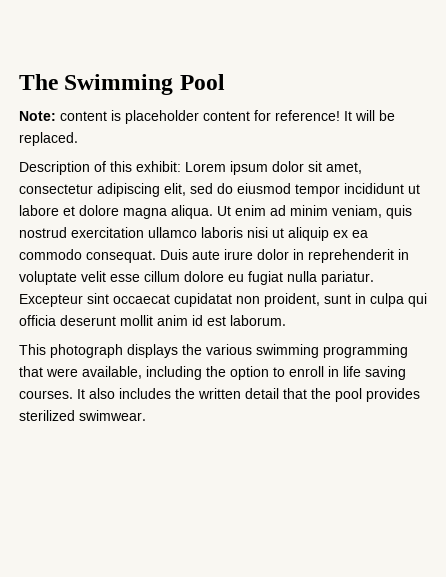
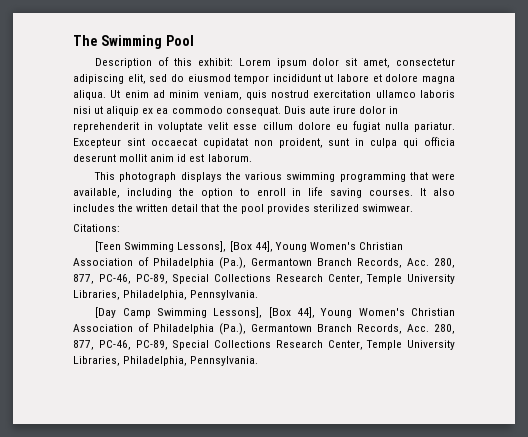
- Note: content is placeholder content for reference! It will be replaced.
+ Citations:
+ [Teen Swimming Lessons], [Box 44], Young Women's Christian Association of Philadelphia (Pa.), Germantown Branch Records, Acc. 280, 877, PC-46, PC-89, Special Collections Research Center, Temple University Libraries, Philadelphia, Pennsylvania.
+ [Day Camp Swimming Lessons], [Box 44], Young Women's Christian Association of Philadelphia (Pa.), Germantown Branch Records, Acc. 280, 877, PC-46, PC-89, Special Collections Research Center, Temple University Libraries, Philadelphia, Pennsylvania.

